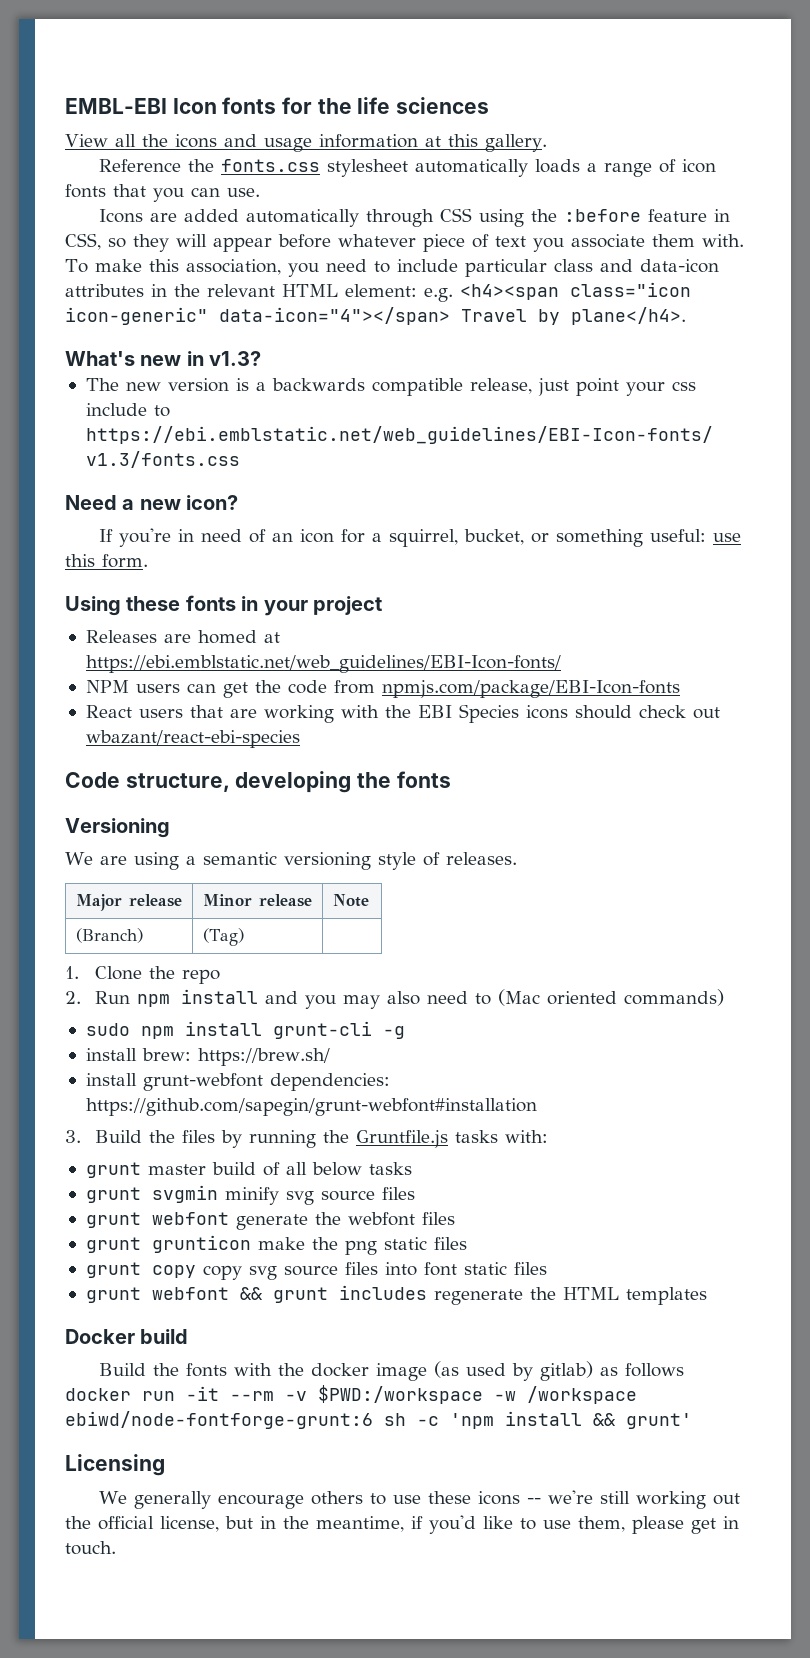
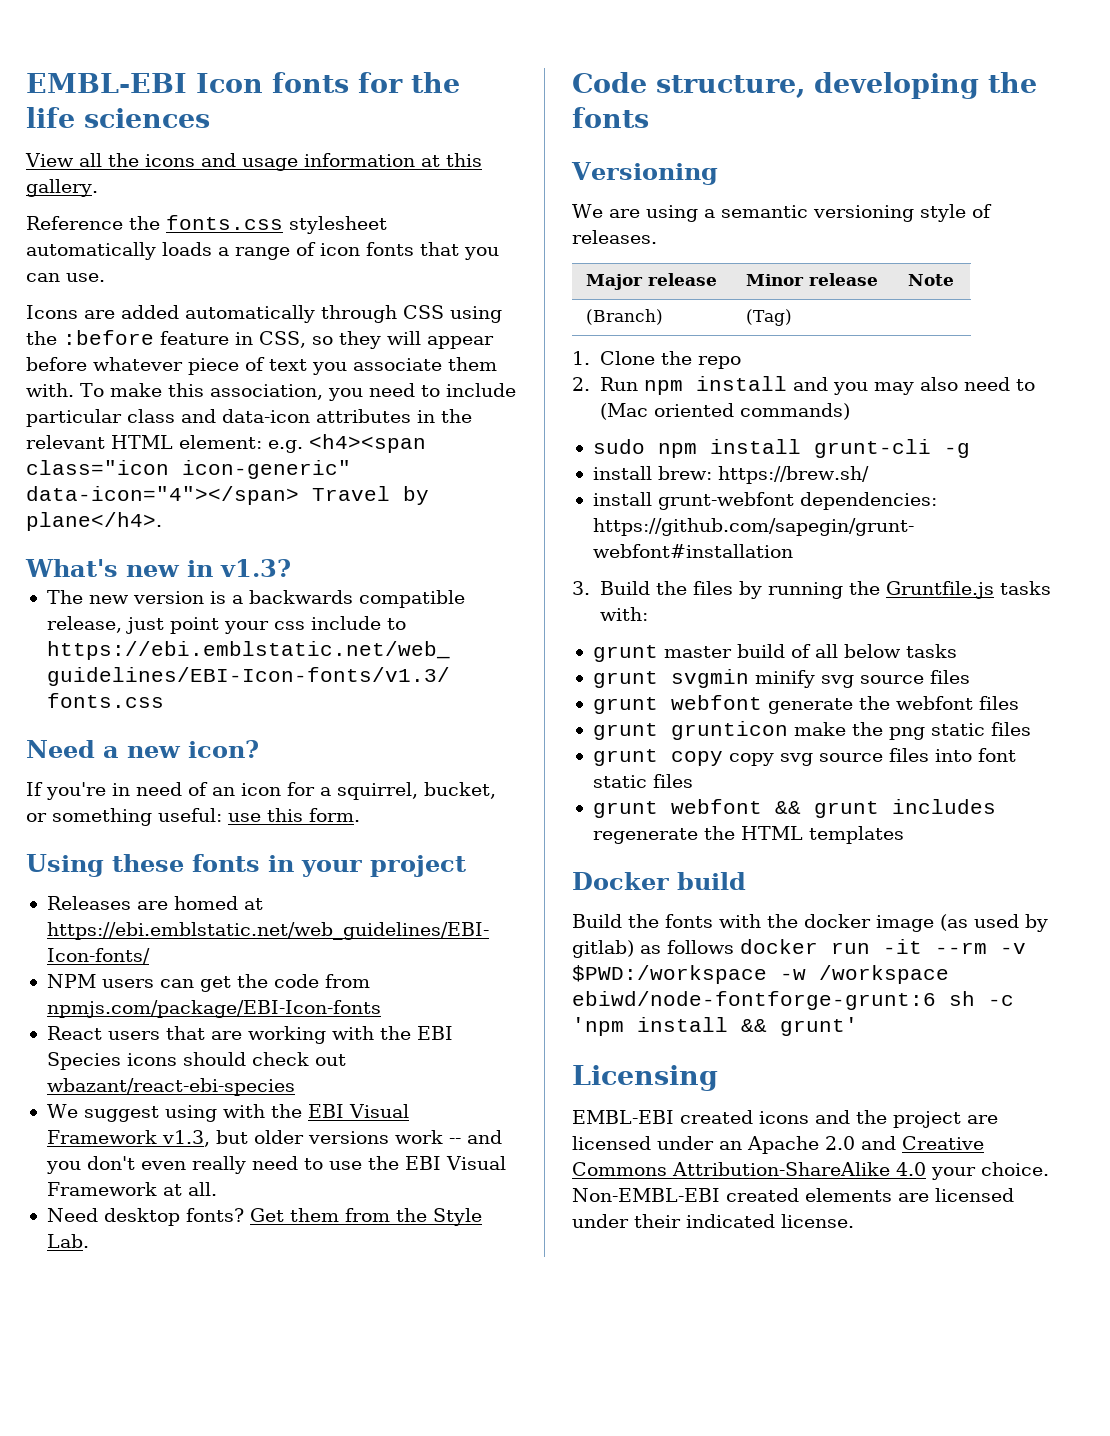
+ We suggest using with the EBI Visual Framework v1.3, but older versions work -- and you don't even really need to use the EBI Visual Framework at all.
+ Need desktop fonts? Get them from the Style Lab.
- We generally encourage others to use these icons -- we're still working out the official license, but in the meantime, if you'd like to use them, please get in touch.
+ EMBL-EBI created icons and the project are licensed under an Apache 2.0 and Creative Commons Attribution-ShareAlike 4.0 your choice. Non-EMBL-EBI created elements are licensed under their indicated license.

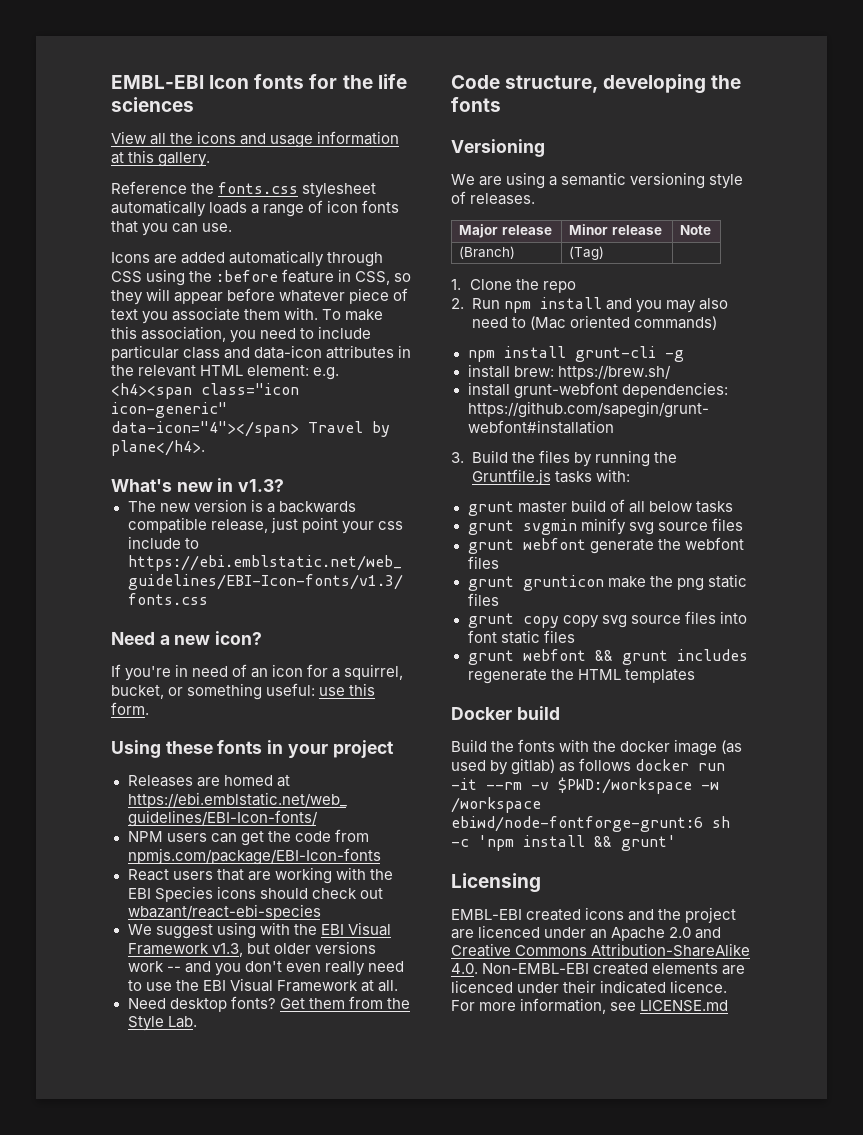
- sudo npm install grunt-cli -g
+ npm install grunt-cli -g
- EMBL-EBI created icons and the project are licensed under an Apache 2.0 and Creative Commons Attribution-ShareAlike 4.0 your choice. Non-EMBL-EBI created elements are licensed under their indicated license.
+ EMBL-EBI created icons and the project are licenced under an Apache 2.0 and Creative Commons Attribution-ShareAlike 4.0. Non-EMBL-EBI created elements are licenced under their indicated licence. For more information, see LICENSE.md

